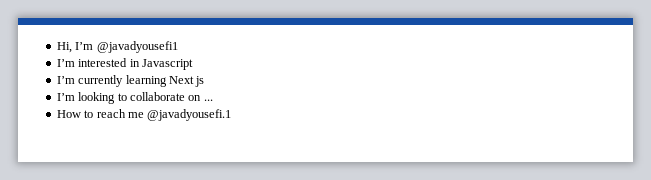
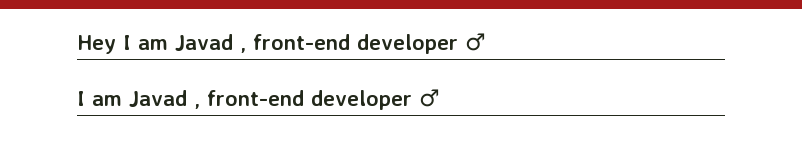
- Hi, I’m @javadyousefi1
- I’m interested in Javascript
- I’m currently learning Next js
- I’m looking to collaborate on ...
- How to reach me @javadyousefi.1
+ Hey I am Javad , front-end developer ♂
+ I am Javad , front-end developer ♂

